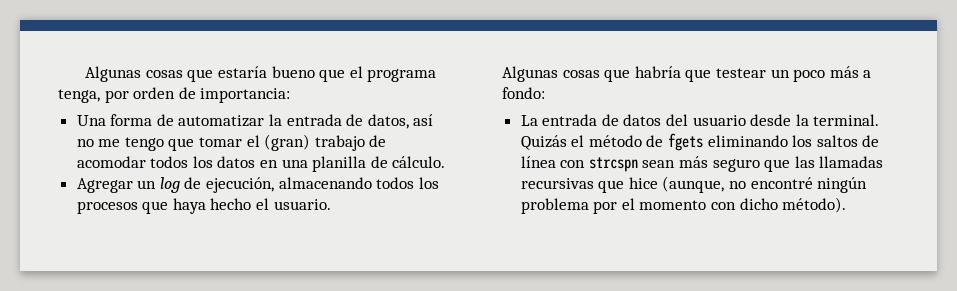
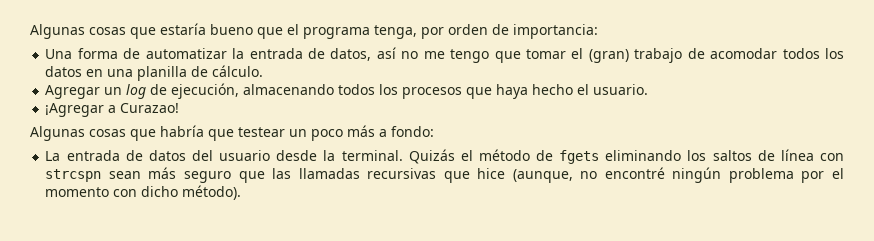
+ ¡Agregar a Curazao!

